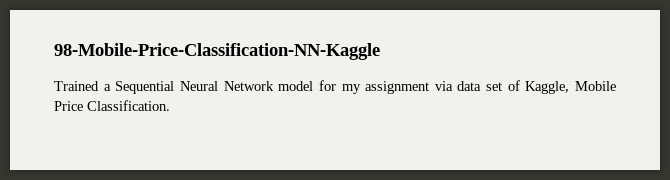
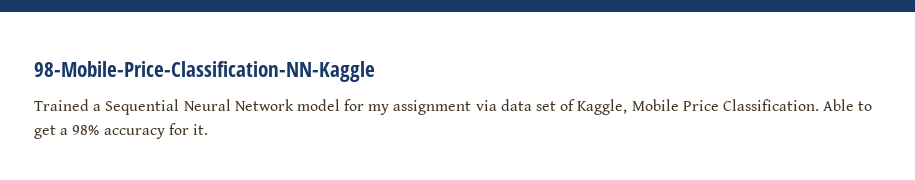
+ Able to get a 98% accuracy for it.

